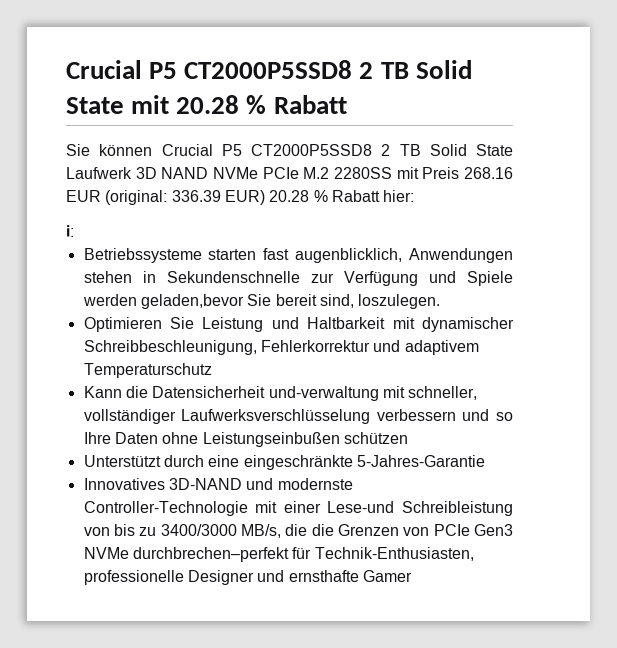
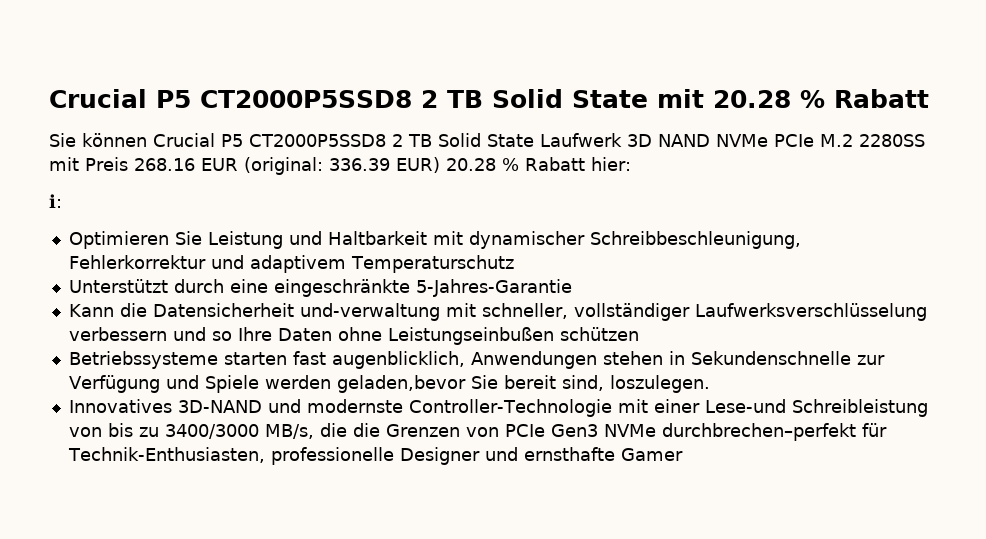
+ Optimieren Sie Leistung und Haltbarkeit mit dynamischer Schreibbeschleunigung, Fehlerkorrektur und adaptivem Temperaturschutz
+ Unterstützt durch eine eingeschränkte 5-Jahres-Garantie
+ Kann die Datensicherheit und-verwaltung mit schneller, vollständiger Laufwerksverschlüsselung verbessern und so Ihre Daten ohne Leistungseinbußen schützen
- Optimieren Sie Leistung und Haltbarkeit mit dynamischer Schreibbeschleunigung, Fehlerkorrektur und adaptivem Temperaturschutz
- Kann die Datensicherheit und-verwaltung mit schneller, vollständiger Laufwerksverschlüsselung verbessern und so Ihre Daten ohne Leistungseinbußen schützen
- Unterstützt durch eine eingeschränkte 5-Jahres-Garantie

